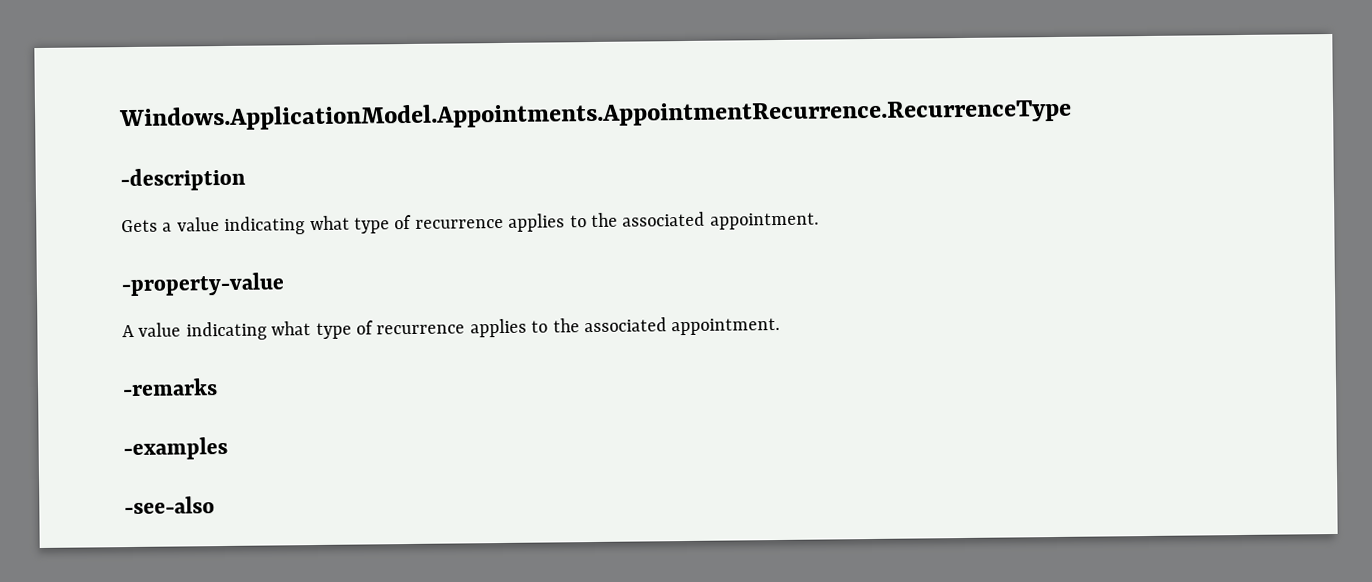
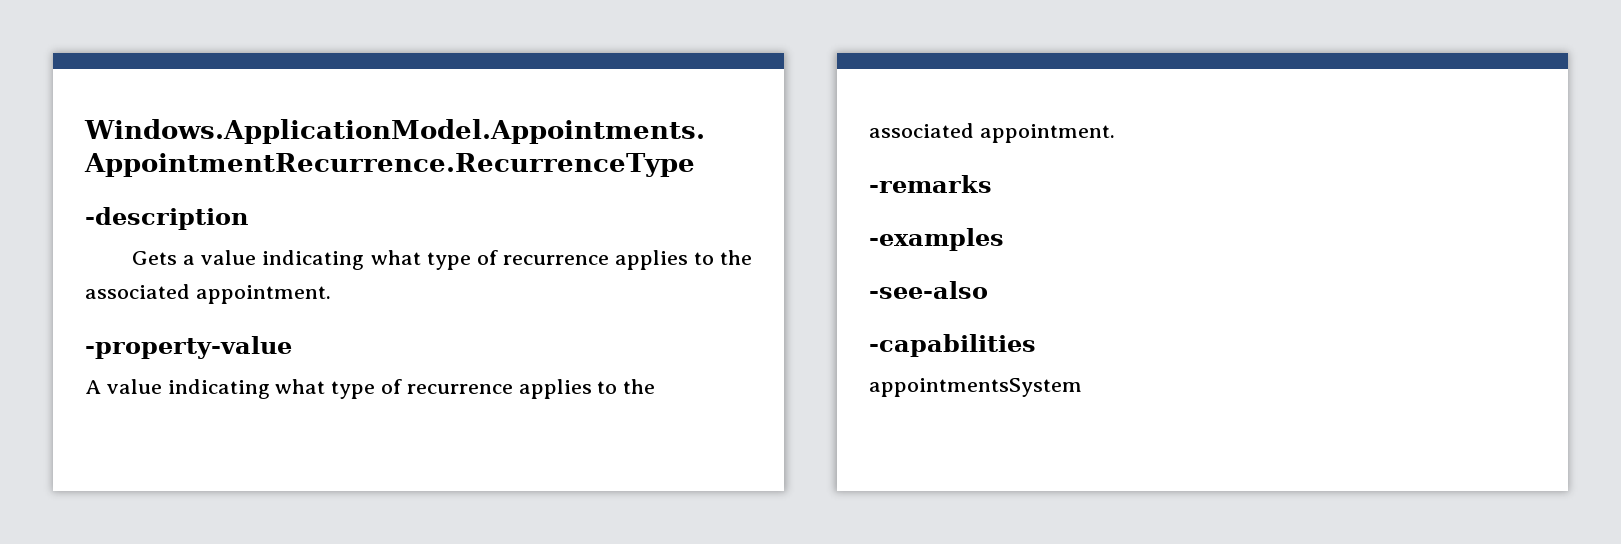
+ -capabilities
+ appointmentsSystem

